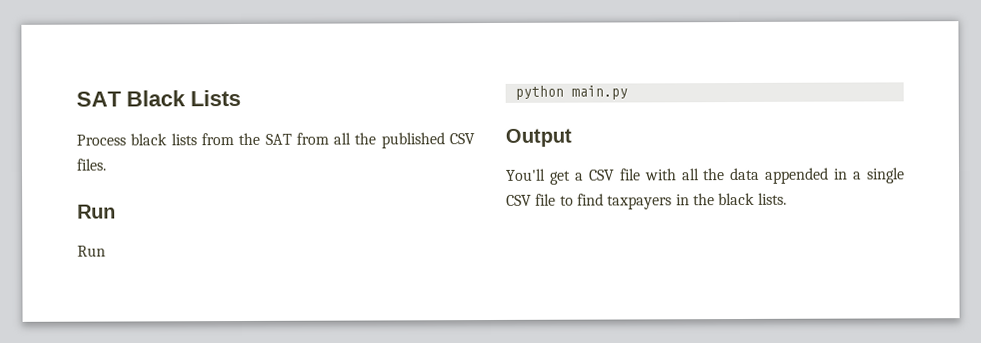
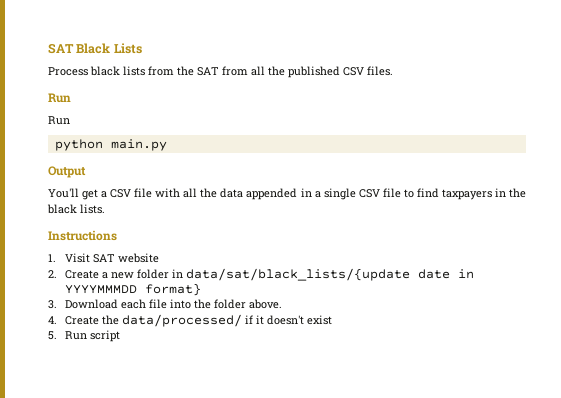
+ Instructions
+ 1. Visit SAT website
+ 2. Create a new folder in data/sat/black_lists/{update date in YYYYMMMDD format}
+ 3. Download each file into the folder above.
+ 4. Create the data/processed/ if it doesn't exist
+ 5. Run script

